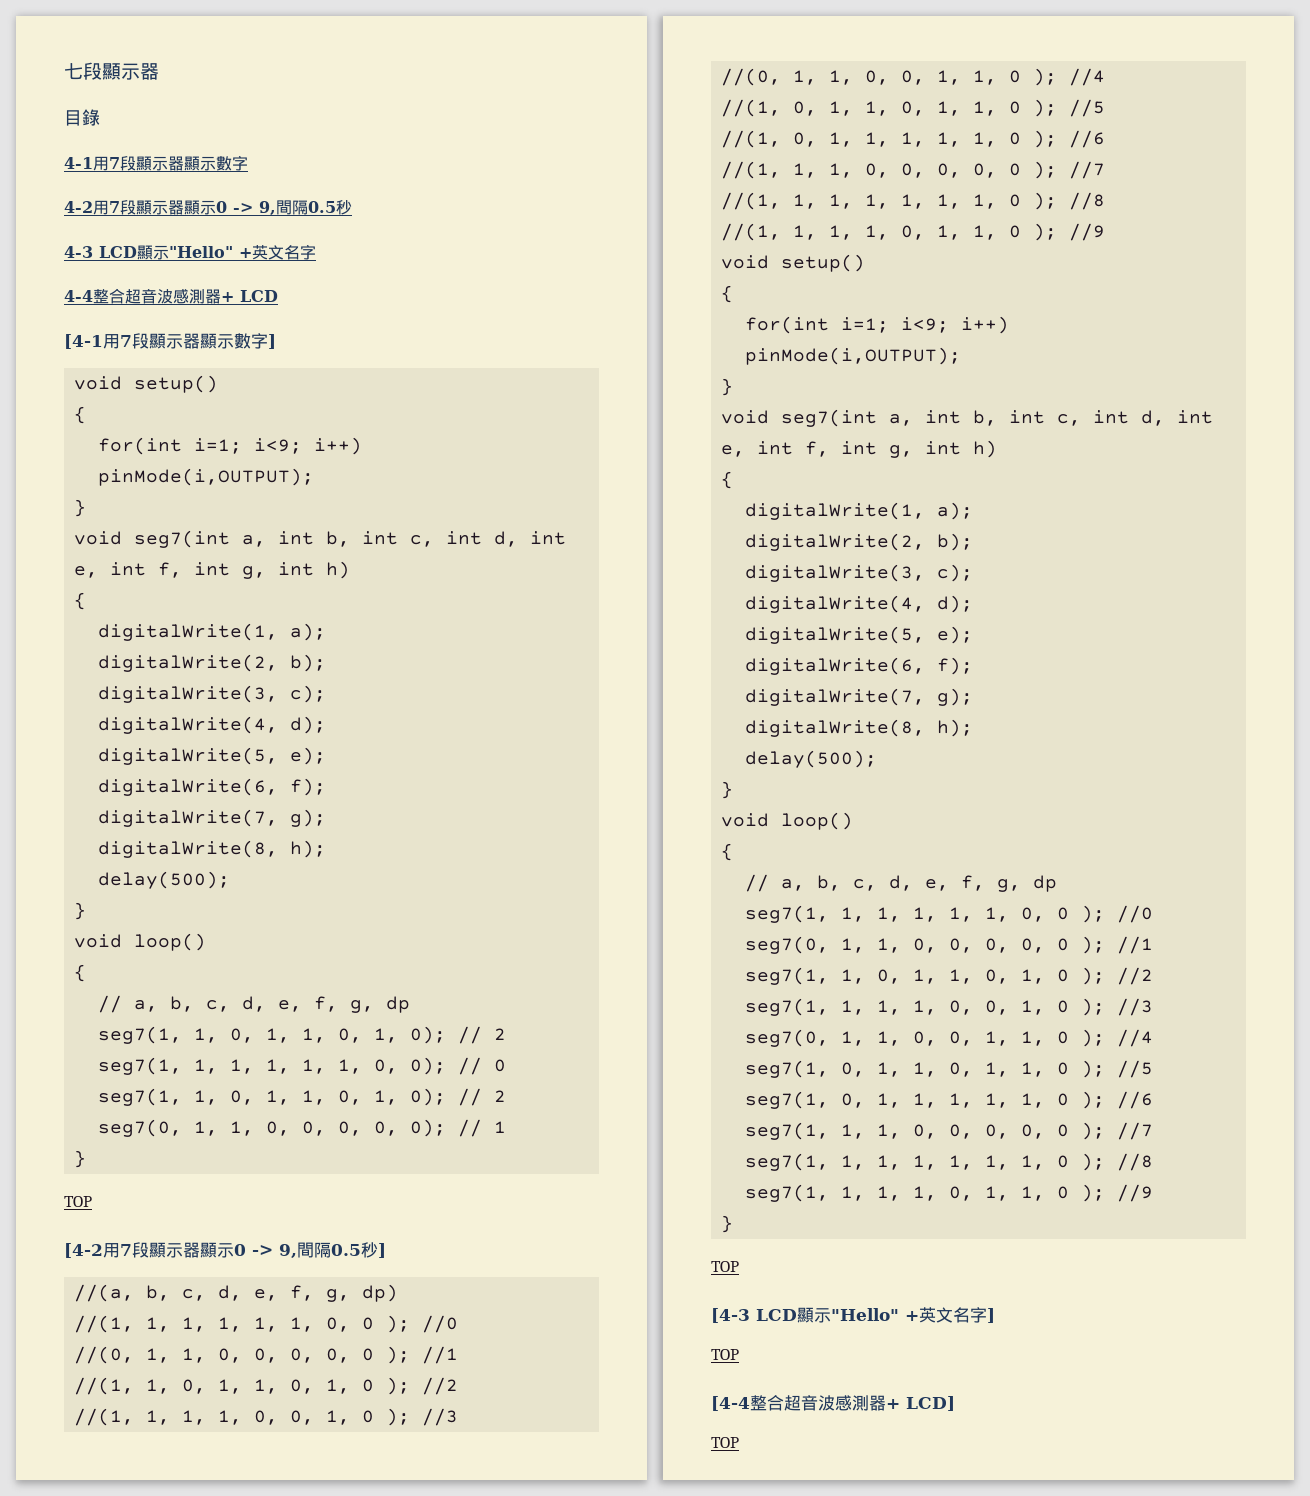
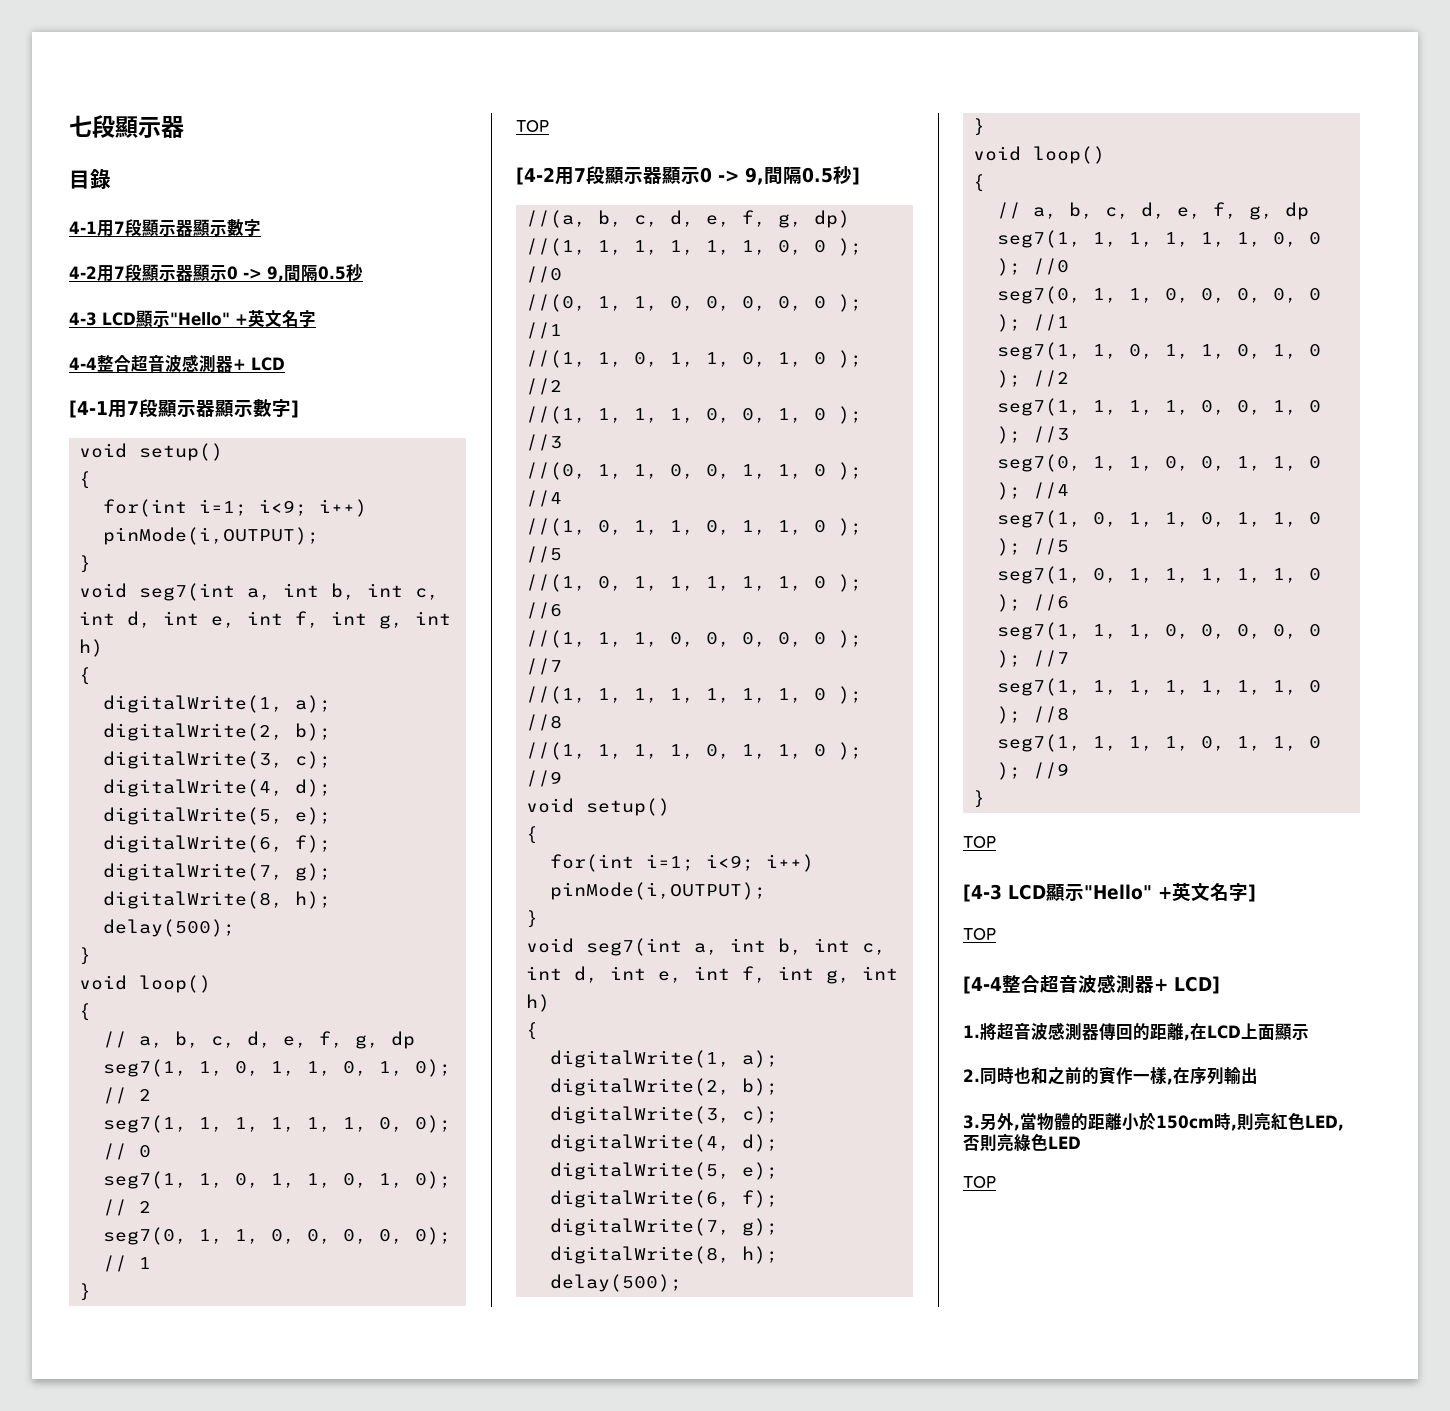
+ 1.將超音波感測器傳回的距離,在LCD上面顯示
+ 2.同時也和之前的實作一樣,在序列輸出
+ 3.另外,當物體的距離小於150cm時,則亮紅色LED,否則亮綠色LED

